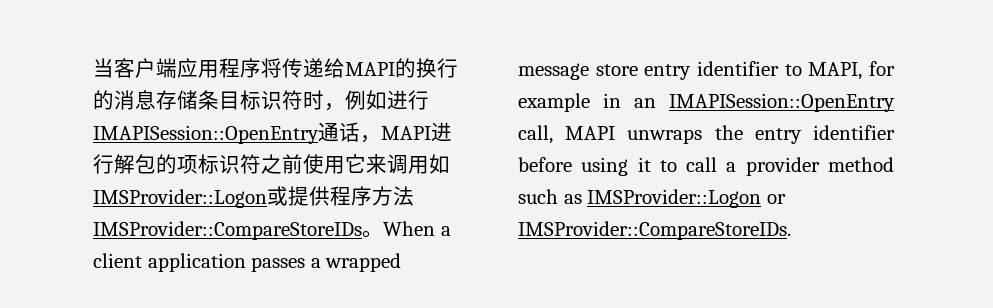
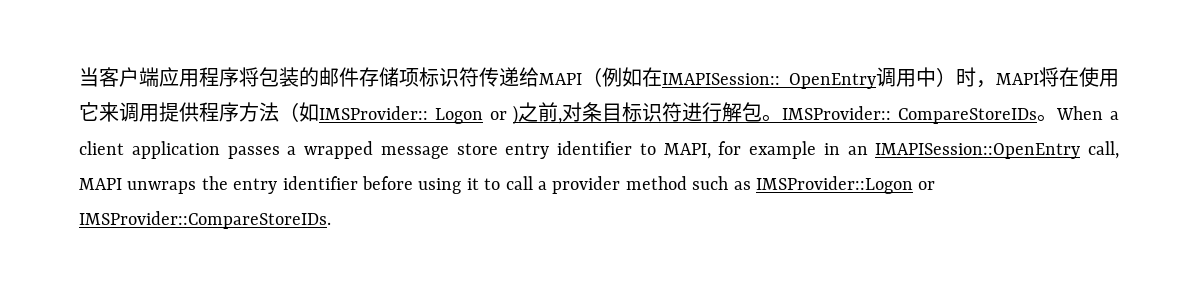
- 当客户端应用程序将传递给MAPI的换行的消息存储条目标识符时，例如进行IMAPISession::OpenEntry通话，MAPI进行解包的项标识符之前使用它来调用如IMSProvider::Logon或提供程序方法IMSProvider::CompareStoreIDs。
+ 当客户端应用程序将包装的邮件存储项标识符传递给MAPI（例如在IMAPISession:: OpenEntry调用中）时，MAPI将在使用它来调用提供程序方法（如IMSProvider:: Logon or )之前,对条目标识符进行解包。IMSProvider:: CompareStoreIDs。

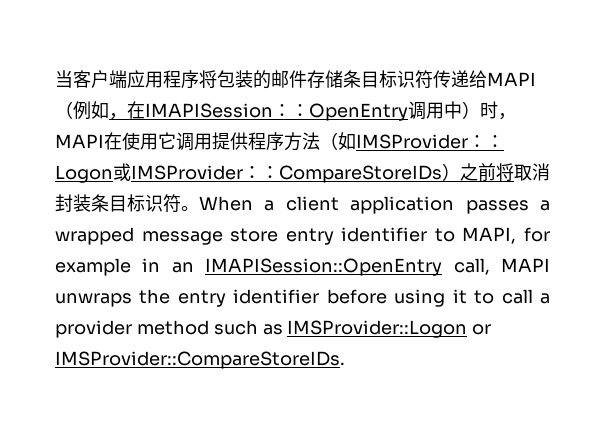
- 当客户端应用程序将包装的邮件存储项标识符传递给MAPI（例如在IMAPISession:: OpenEntry调用中）时，MAPI将在使用它来调用提供程序方法（如IMSProvider:: Logon or )之前,对条目标识符进行解包。IMSProvider:: CompareStoreIDs。
+ 当客户端应用程序将包装的邮件存储条目标识符传递给MAPI（例如，在IMAPISession：：OpenEntry调用中）时，MAPI在使用它调用提供程序方法（如IMSProvider：：Logon或IMSProvider：：CompareStoreIDs）之前将取消封装条目标识符。

